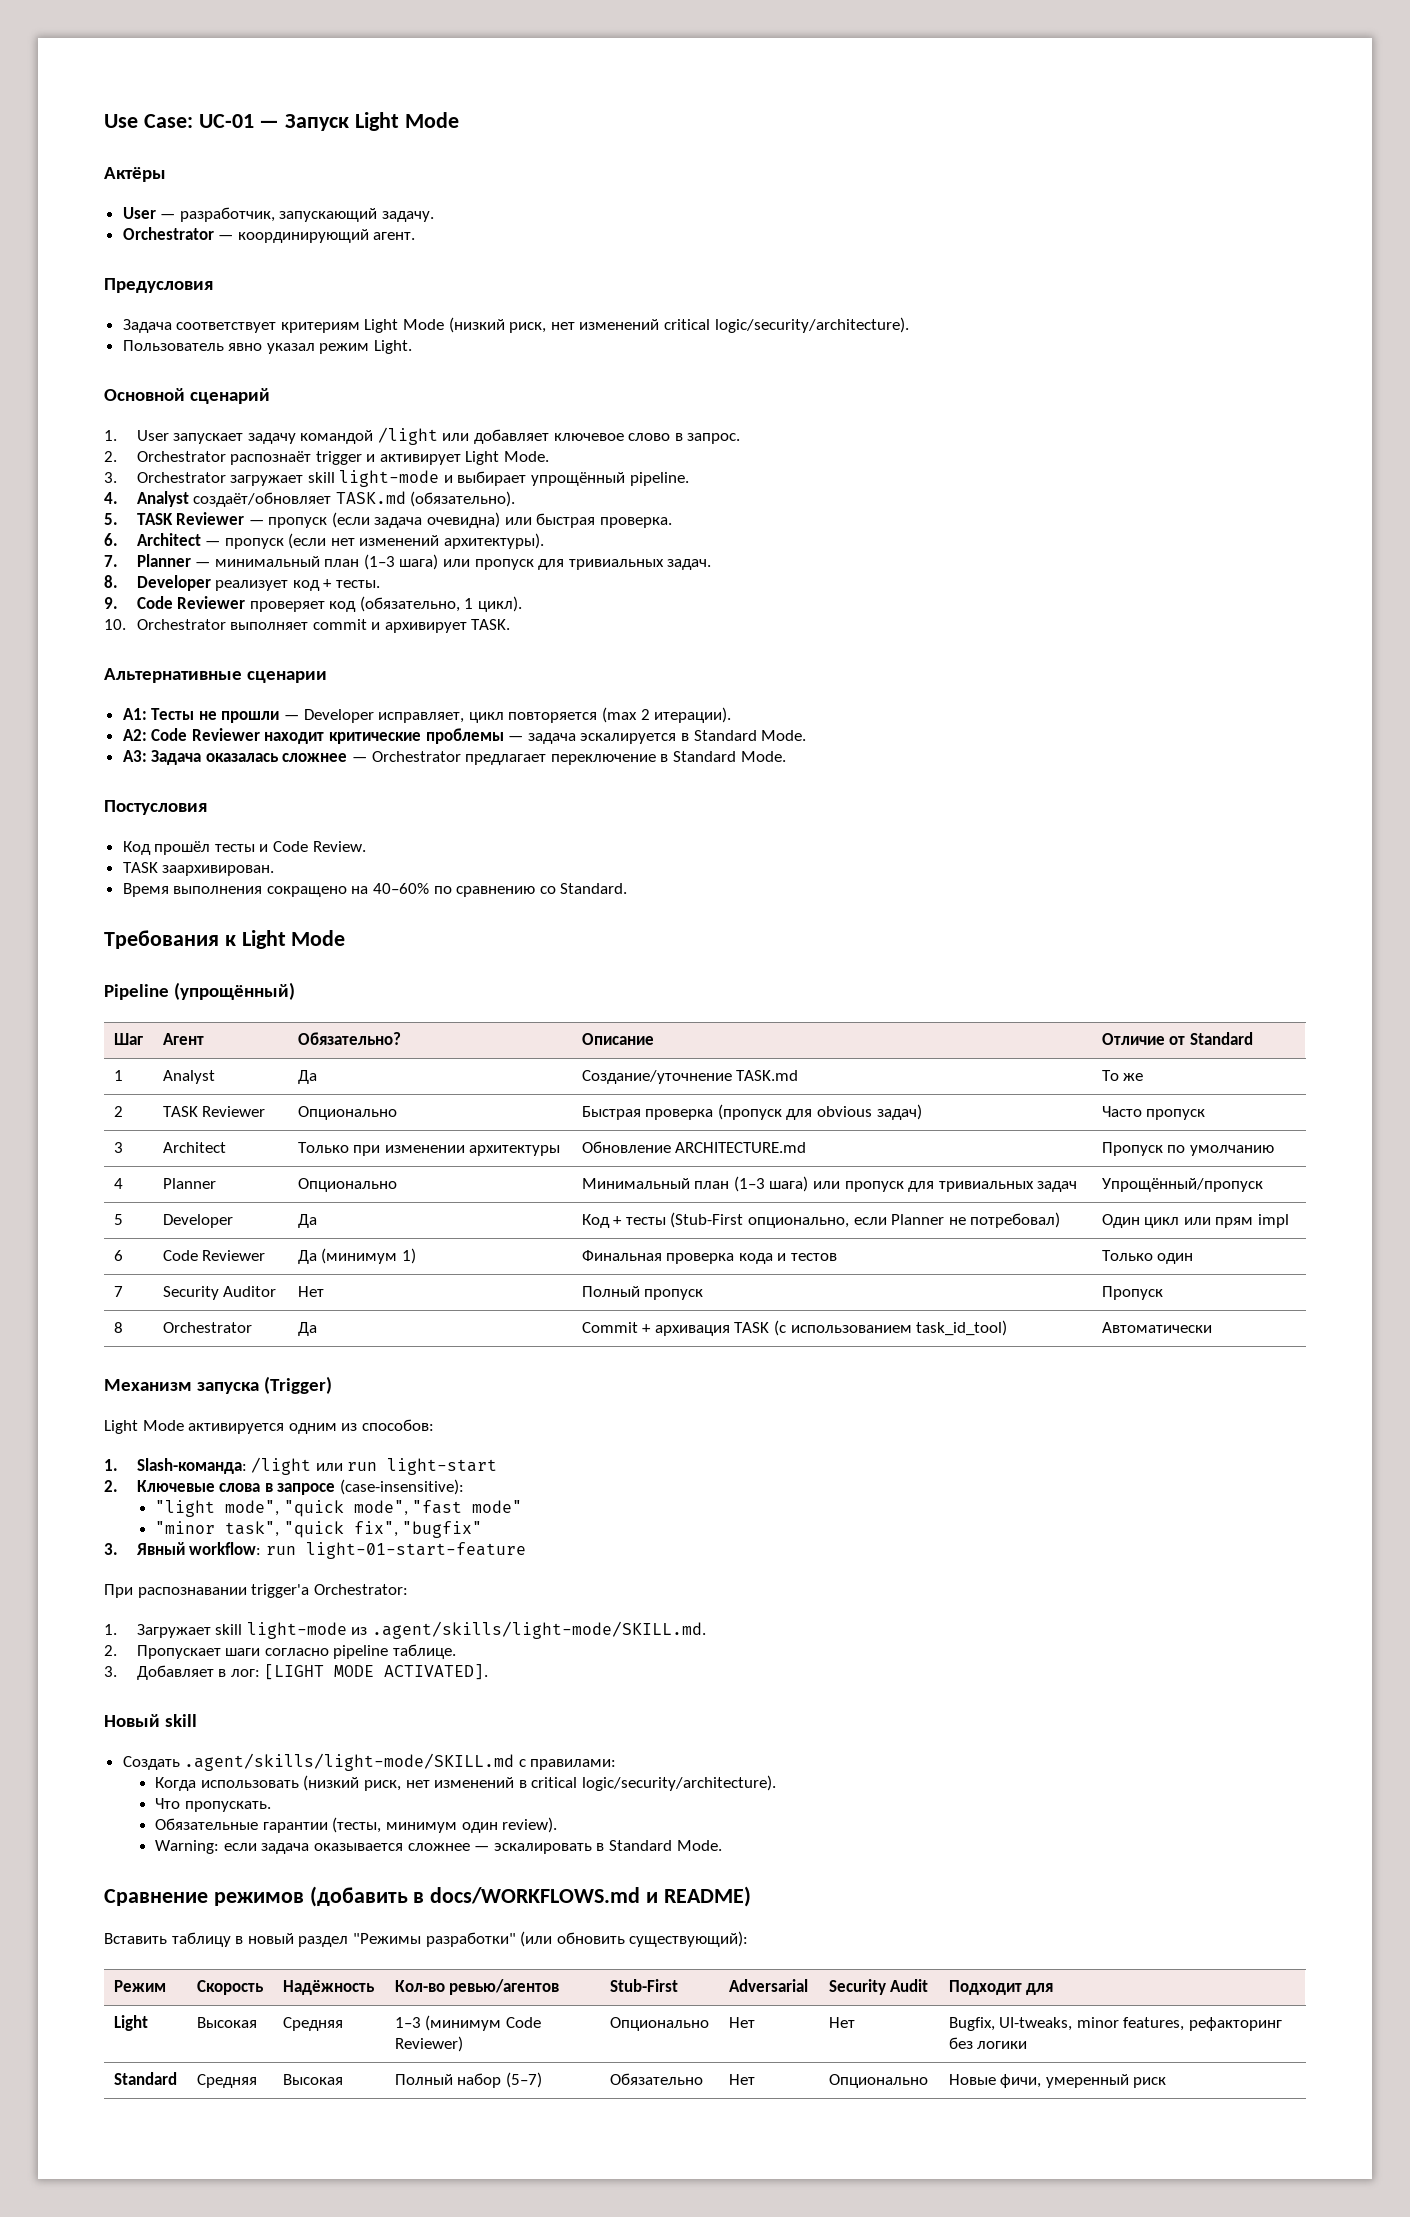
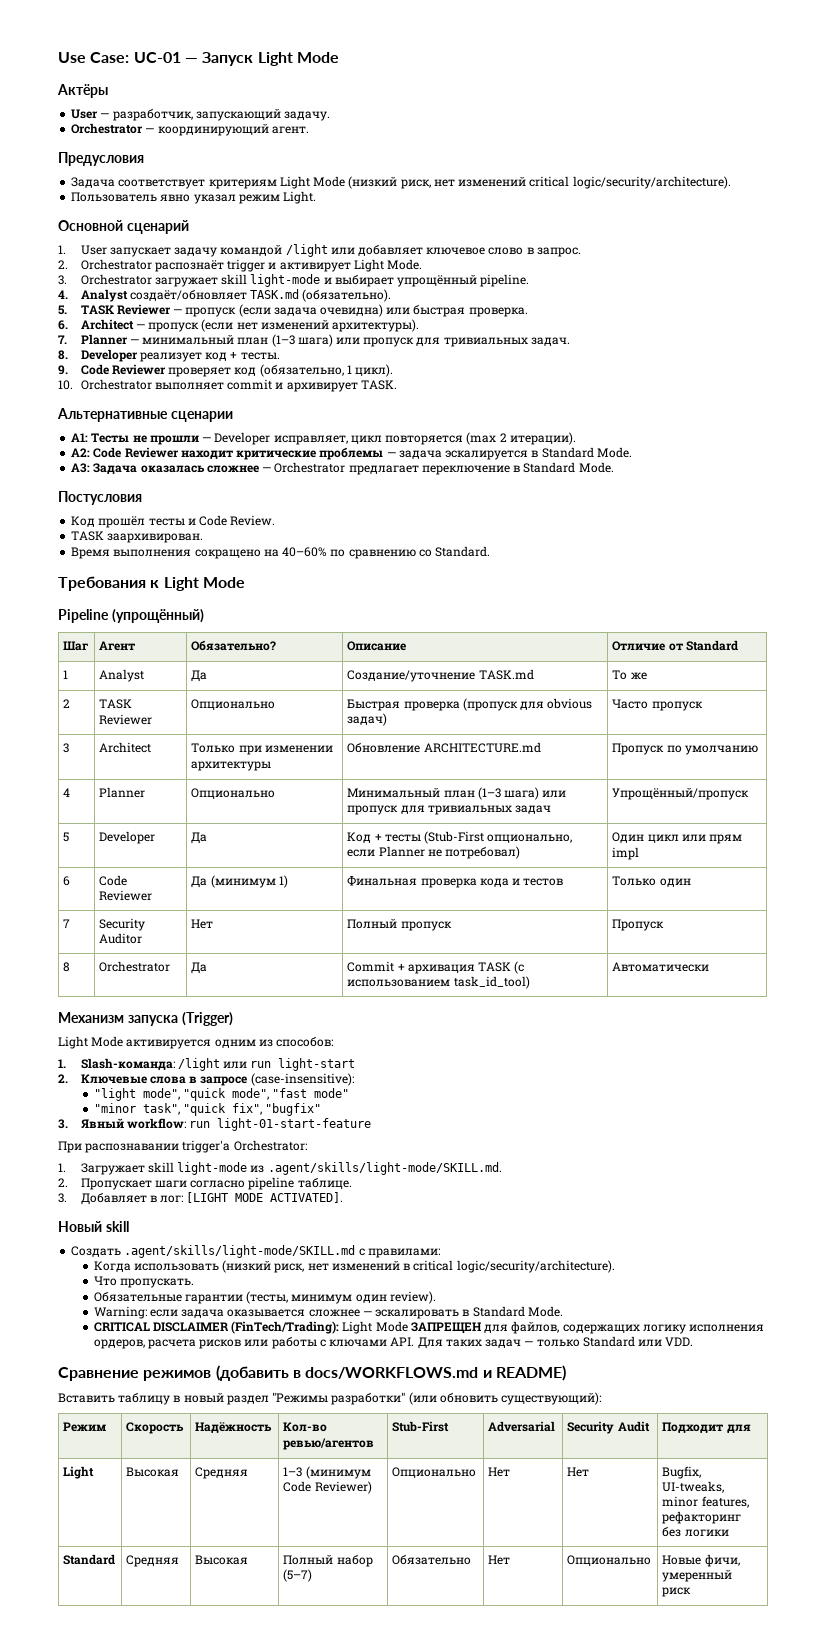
+ CRITICAL DISCLAIMER (FinTech/Trading): Light Mode ЗАПРЕЩЕН для файлов, содержащих логику исполнения ордеров, расчета рисков или работы с ключами API. Для таких задач — только Standard или VDD.

